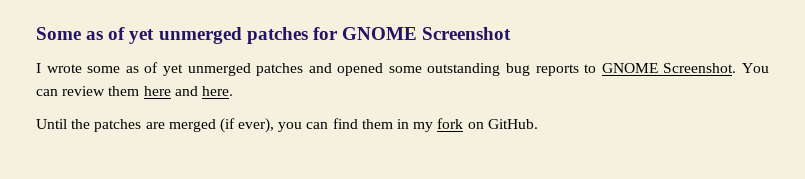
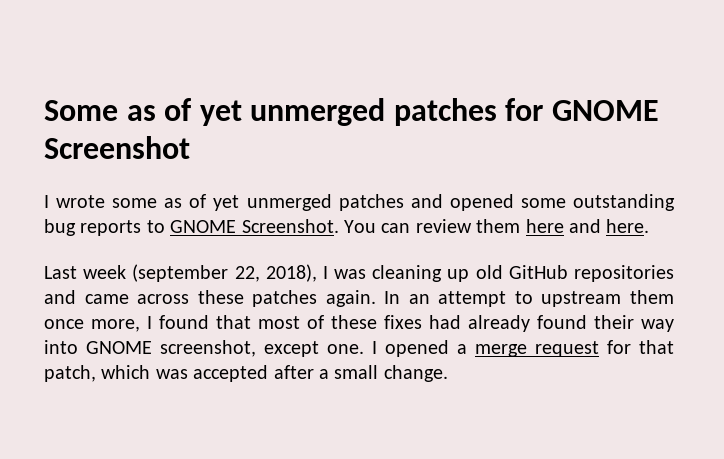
- Until the patches are merged (if ever), you can find them in my fork on GitHub.
+ Last week (september 22, 2018), I was cleaning up old GitHub repositories and came across these patches again. In an attempt to upstream them once more, I found that most of these fixes had already found their way into GNOME screenshot, except one. I opened a merge request for that patch, which was accepted after a small change.

